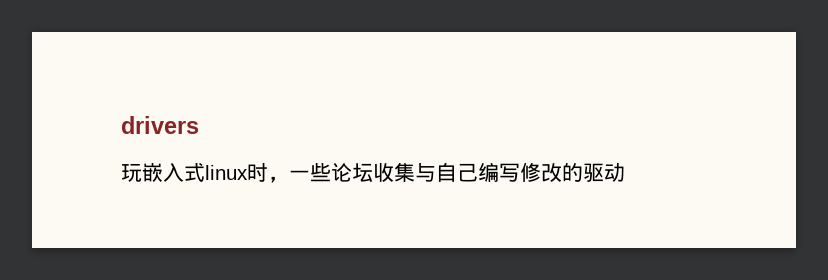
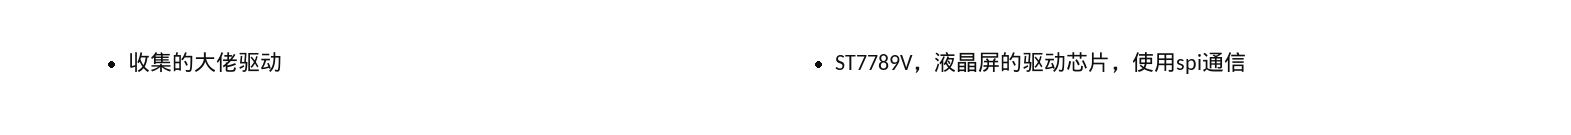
- drivers
- 玩嵌入式linux时，一些论坛收集与自己编写修改的驱动
+ 收集的大佬驱动
+ ST7789V，液晶屏的驱动芯片，使用spi通信

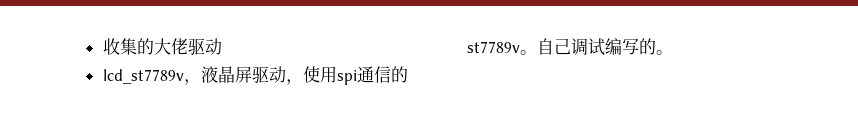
- ST7789V，液晶屏的驱动芯片，使用spi通信
+ lcd_st7789v，液晶屏驱动，使用spi通信的st7789v。自己调试编写的。

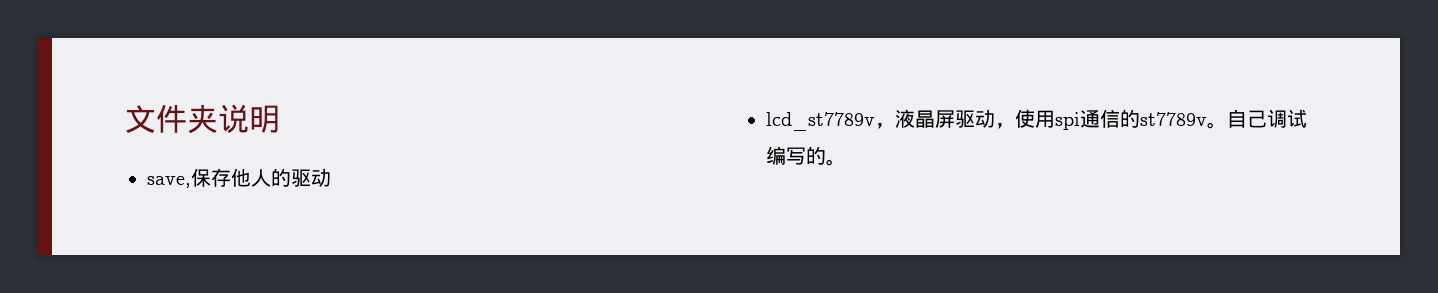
- 收集的大佬驱动
+ 文件夹说明
+ save,保存他人的驱动

